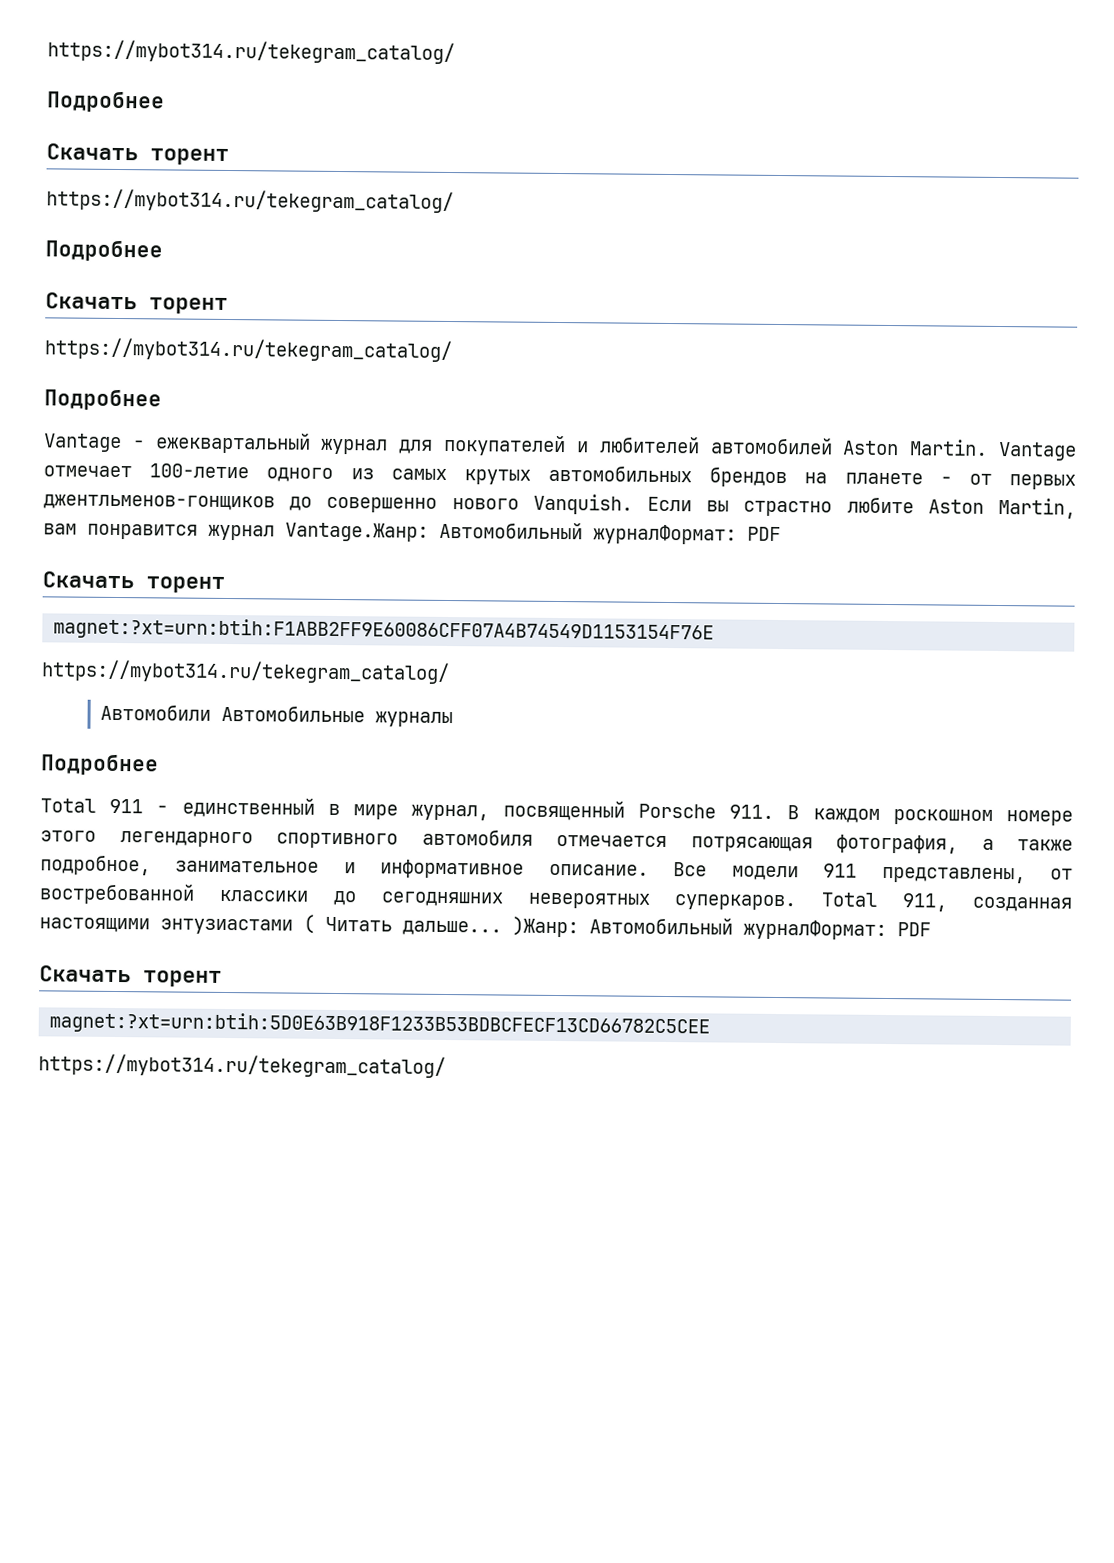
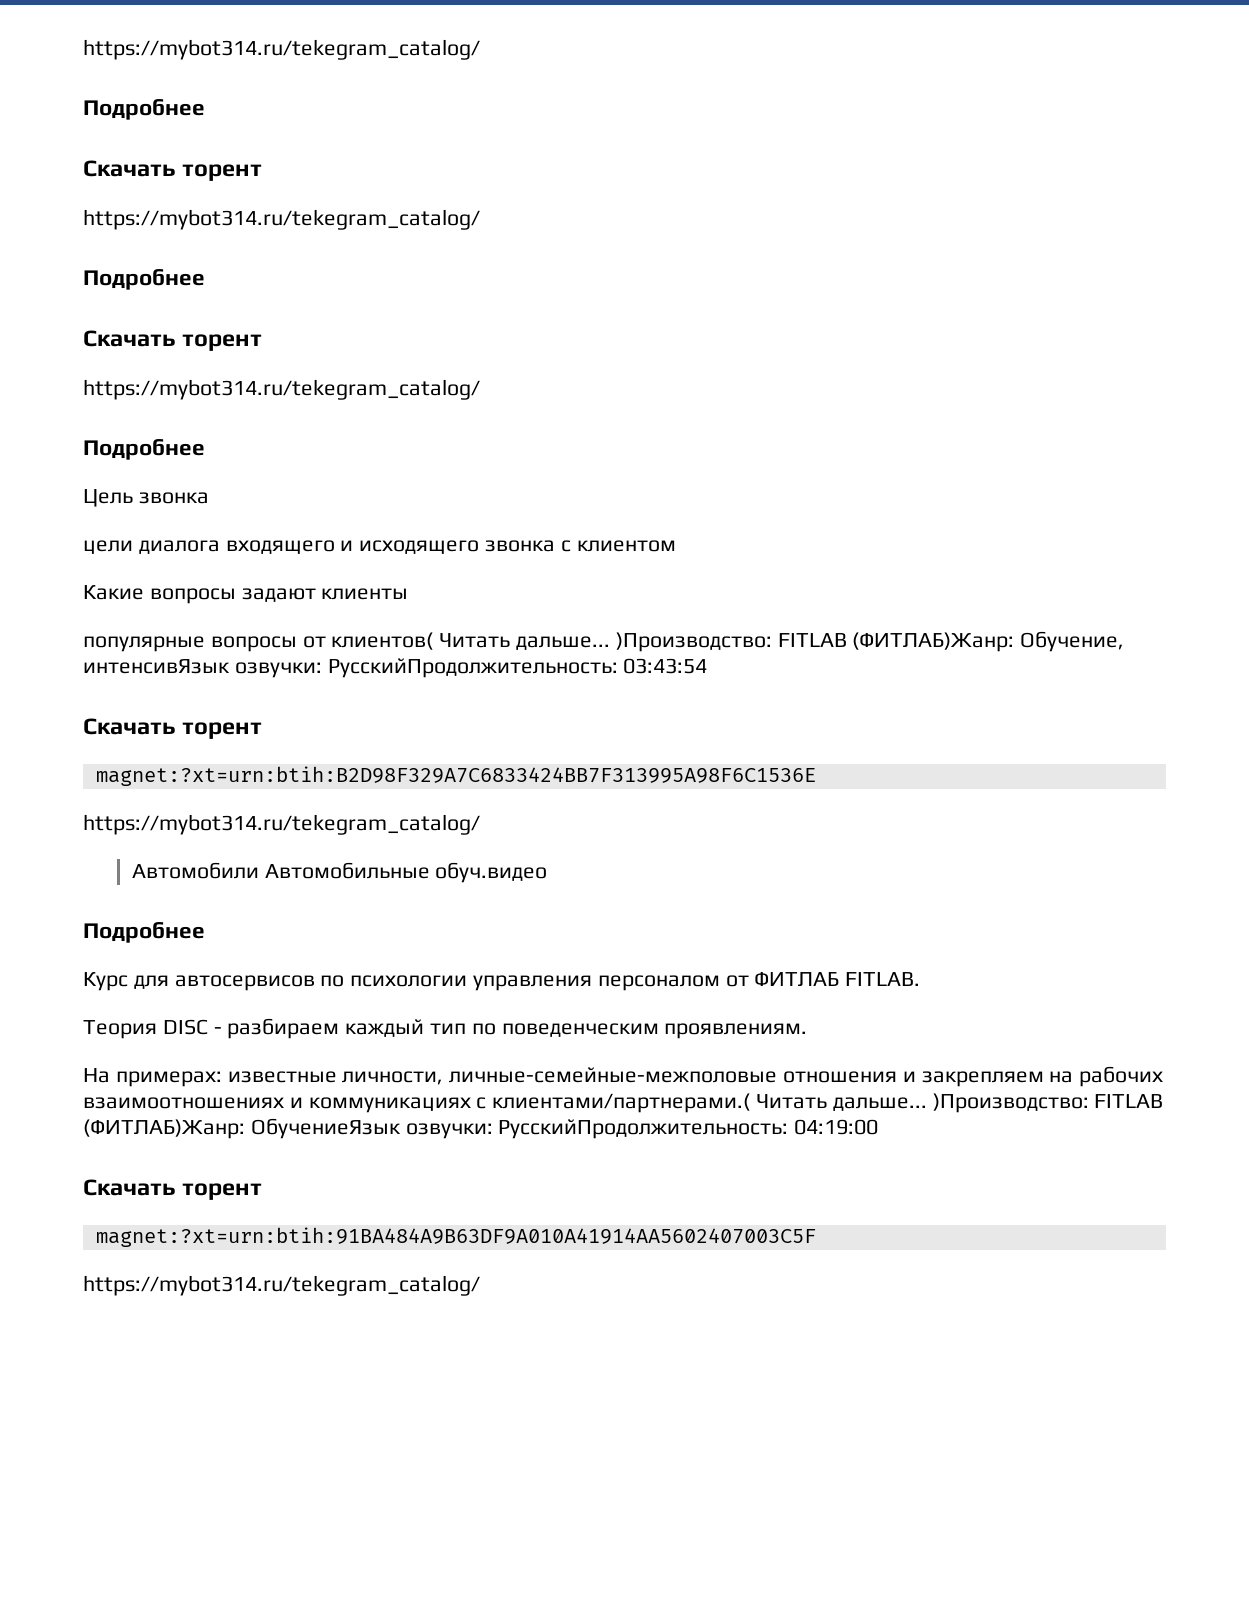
- Vantage - ежеквартальный журнал для покупателей и любителей автомобилей Aston Martin. Vantage отмечает 100-летие одного из самых крутых автомобильных брендов на планете - от первых джентльменов-гонщиков до совершенно нового Vanquish. Если вы страстно любите Aston Martin, вам понравится журнал Vantage.Жанр: Автомобильный журналФормат: PDF
+ Цель звонка
+ цели диалога входящего и исходящего звонка с клиентом
+ Какие вопросы задают клиенты
+ популярные вопросы от клиентов( Читать дальше... )Производство: FITLAB (ФИТЛАБ)Жанр: Обучение, интенсивЯзык озвучки: РусскийПродолжительность: 03:43:54
  Скачать торент
- magnet:?xt=urn:btih:F1ABB2FF9E60086CFF07A4B74549D1153154F76E
+ magnet:?xt=urn:btih:B2D98F329A7C6833424BB7F313995A98F6C1536E
- Автомобили Автомобильные журналы
+ Автомобили Автомобильные обуч.видео
  Подробнее
- Total 911 - единственный в мире журнал, посвященный Porsche 911. В каждом роскошном номере этого легендарного спортивного автомобиля отмечается потрясающая фотография, а также подробное, занимательное и информативное описание. Все модели 911 представлены, от востребованной классики до сегодняшних невероятных суперкаров. Total 911, созданная настоящими энтузиастами ( Читать дальше... )Жанр: Автомобильный журналФормат: PDF
+ Курс для автосервисов по психологии управления персоналом от ФИТЛАБ FITLAB.
+ Теория DISC - разбираем каждый тип по поведенческим проявлениям.
+ На примерах: известные личности, личные-семейные-межполовые отношения и закрепляем на рабочих взаимоотношениях и коммуникациях с клиентами/партнерами.( Читать дальше... )Производство: FITLAB (ФИТЛАБ)Жанр: ОбучениеЯзык озвучки: РусскийПродолжительность: 04:19:00
  Скачать торент
- magnet:?xt=urn:btih:5D0E63B918F1233B53BDBCFECF13CD66782C5CEE
+ magnet:?xt=urn:btih:91BA484A9B63DF9A010A41914AA5602407003C5F

